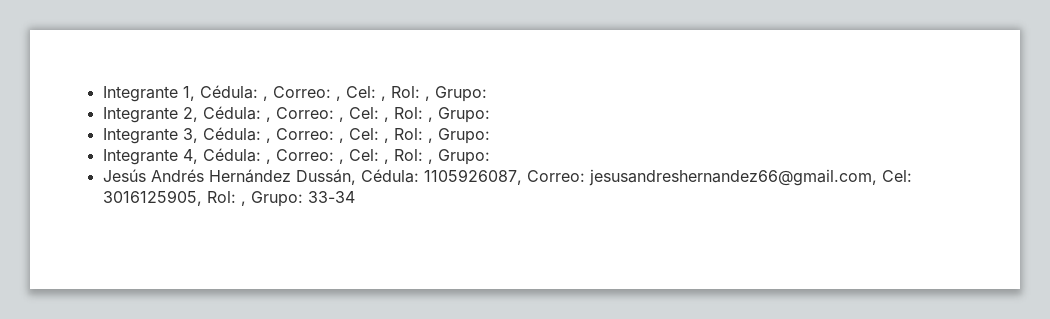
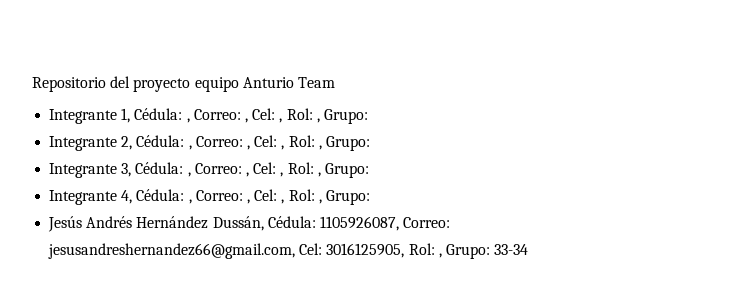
+ Repositorio del proyecto equipo Anturio Team

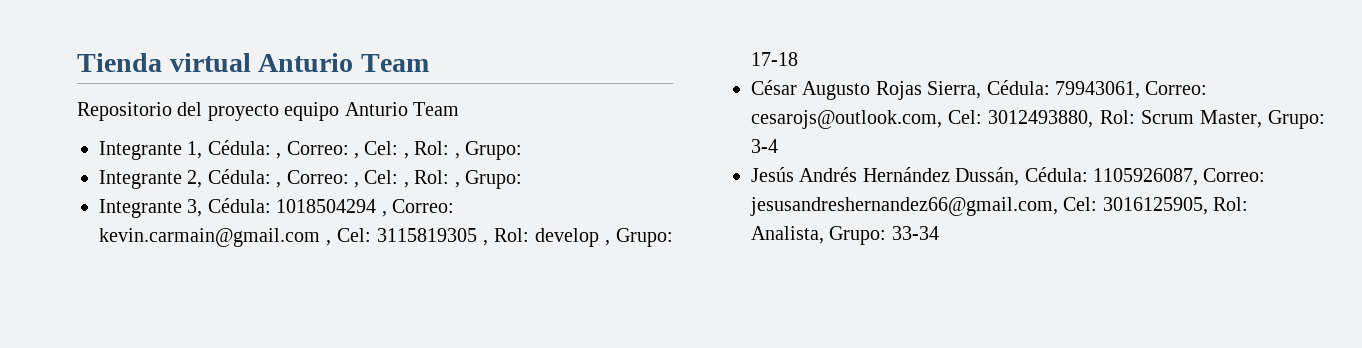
+ Tienda virtual Anturio Team
- Integrante 3, Cédula: , Correo: , Cel: , Rol: , Grupo:
- Integrante 4, Cédula: , Correo: , Cel: , Rol: , Grupo:
+ Integrante 3, Cédula: 1018504294 , Correo: kevin.carmain@gmail.com , Cel: 3115819305 , Rol: develop , Grupo: 17-18
+ César Augusto Rojas Sierra, Cédula: 79943061, Correo: cesarojs@outlook.com, Cel: 3012493880, Rol: Scrum Master, Grupo: 3-4
- Jesús Andrés Hernández Dussán, Cédula: 1105926087, Correo: jesusandreshernandez66@gmail.com, Cel: 3016125905, Rol: , Grupo: 33-34
+ Jesús Andrés Hernández Dussán, Cédula: 1105926087, Correo: jesusandreshernandez66@gmail.com, Cel: 3016125905, Rol: Analista, Grupo: 33-34

